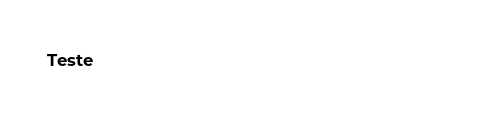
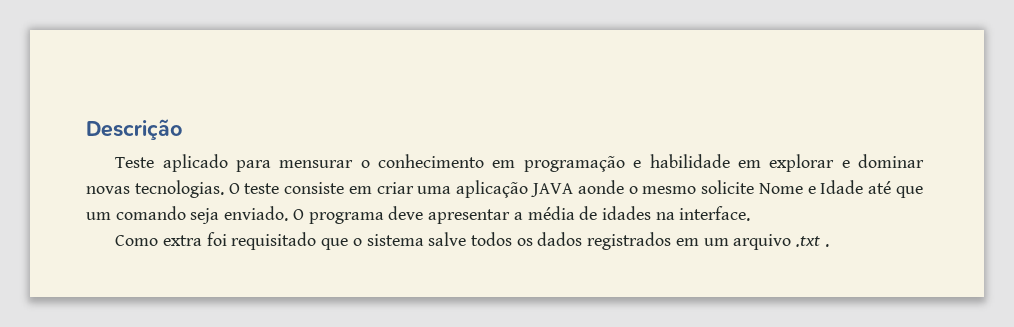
- Teste
+ Descrição
+ Teste aplicado para mensurar o conhecimento em programação e habilidade em explorar e dominar novas tecnologias. O teste consiste em criar uma aplicação JAVA aonde o mesmo solicite Nome e Idade até que um comando seja enviado. O programa deve apresentar a média de idades na interface.
+ Como extra foi requisitado que o sistema salve todos os dados registrados em um arquivo .txt .

